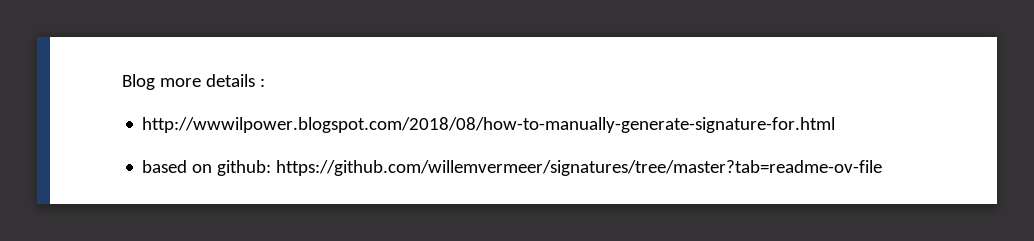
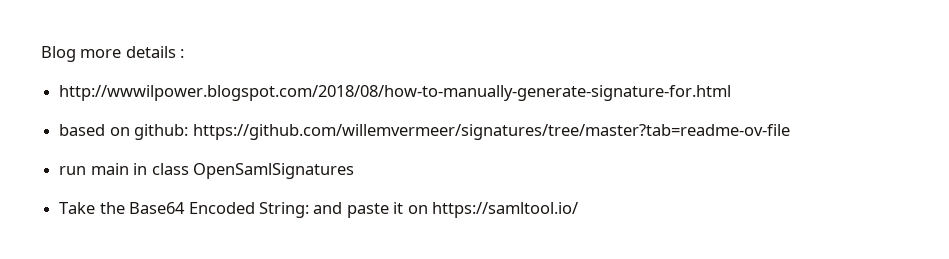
+ run main in class OpenSamlSignatures
+ Take the Base64 Encoded String: and paste it on https://samltool.io/

